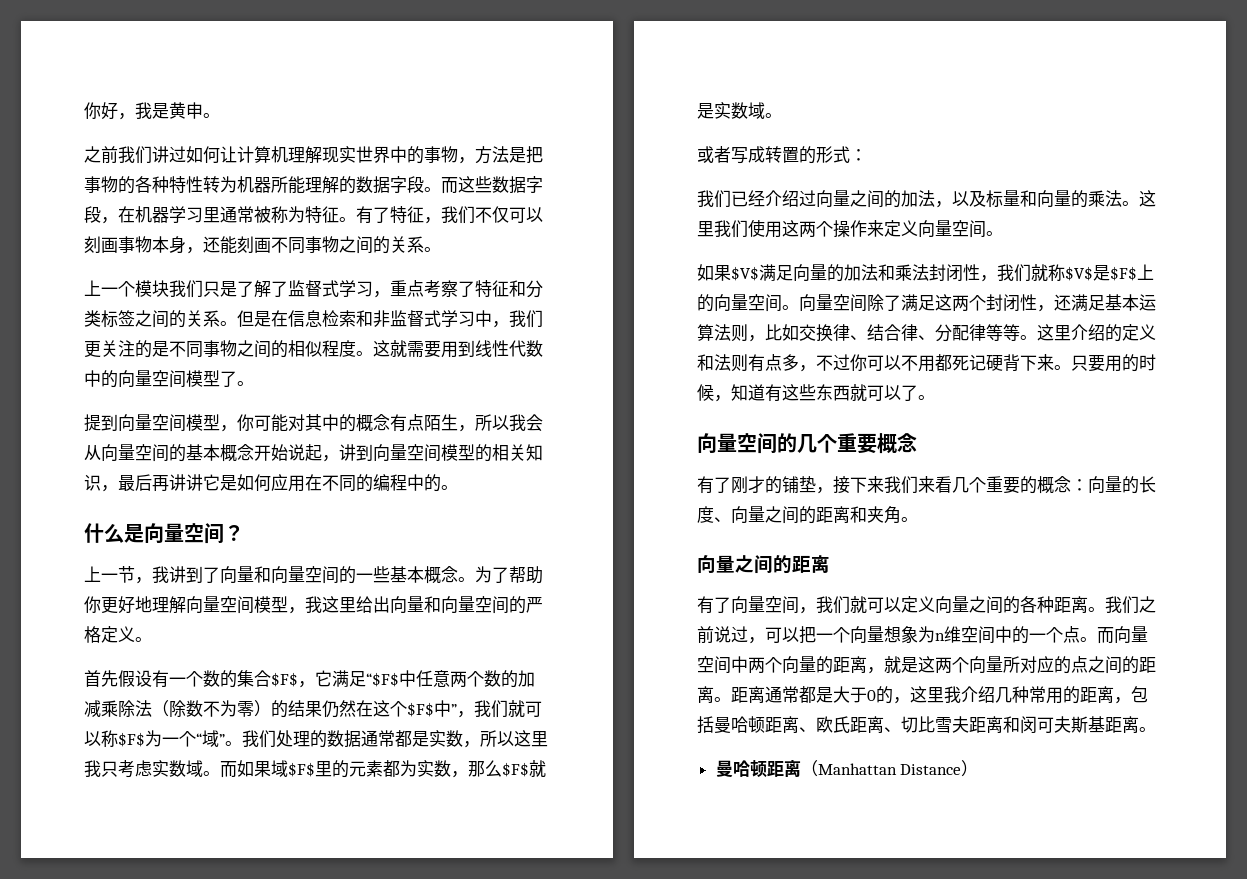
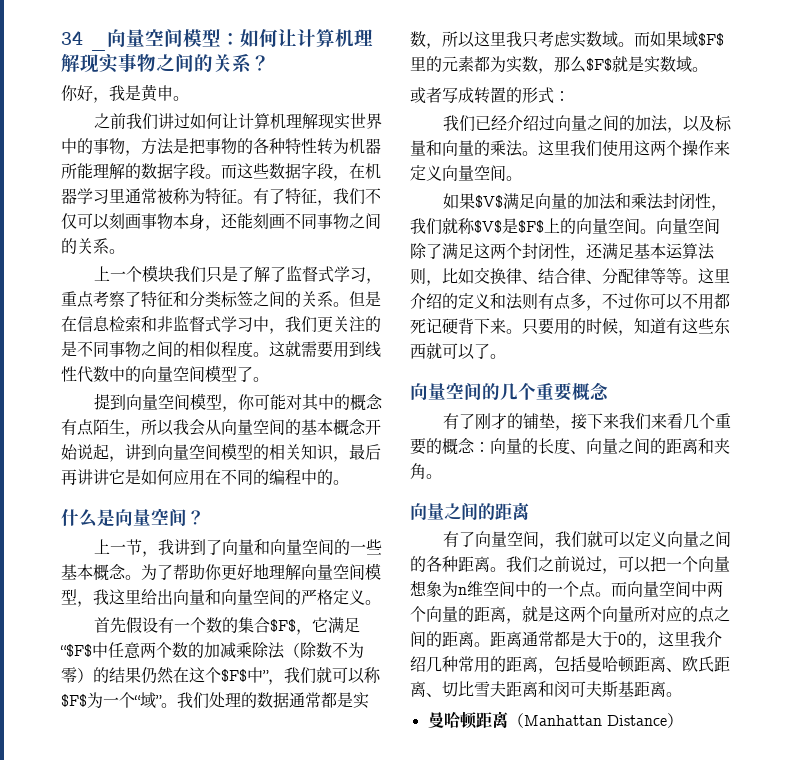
+ 34 _向量空间模型：如何让计算机理解现实事物之间的关系？

